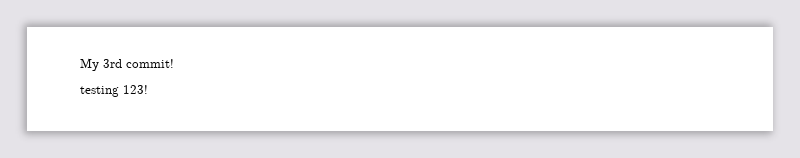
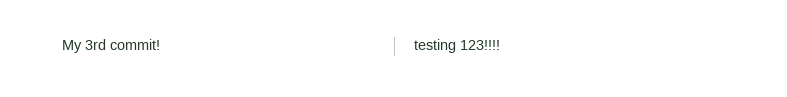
- testing 123!
+ testing 123!!!!

